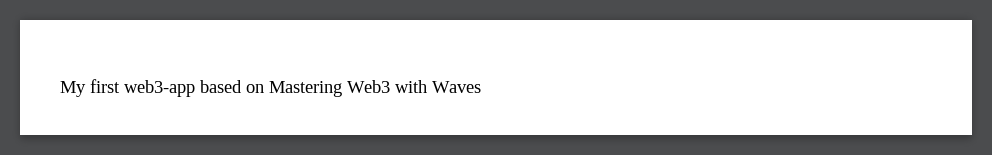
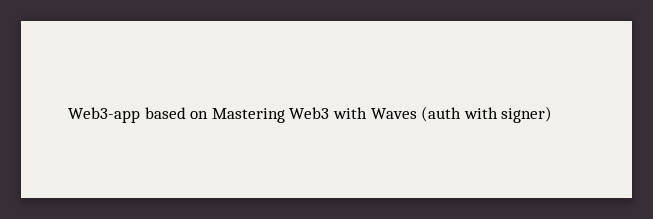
- My first web3-app based on Mastering Web3 with Waves
+ Web3-app based on Mastering Web3 with Waves (auth with signer)

